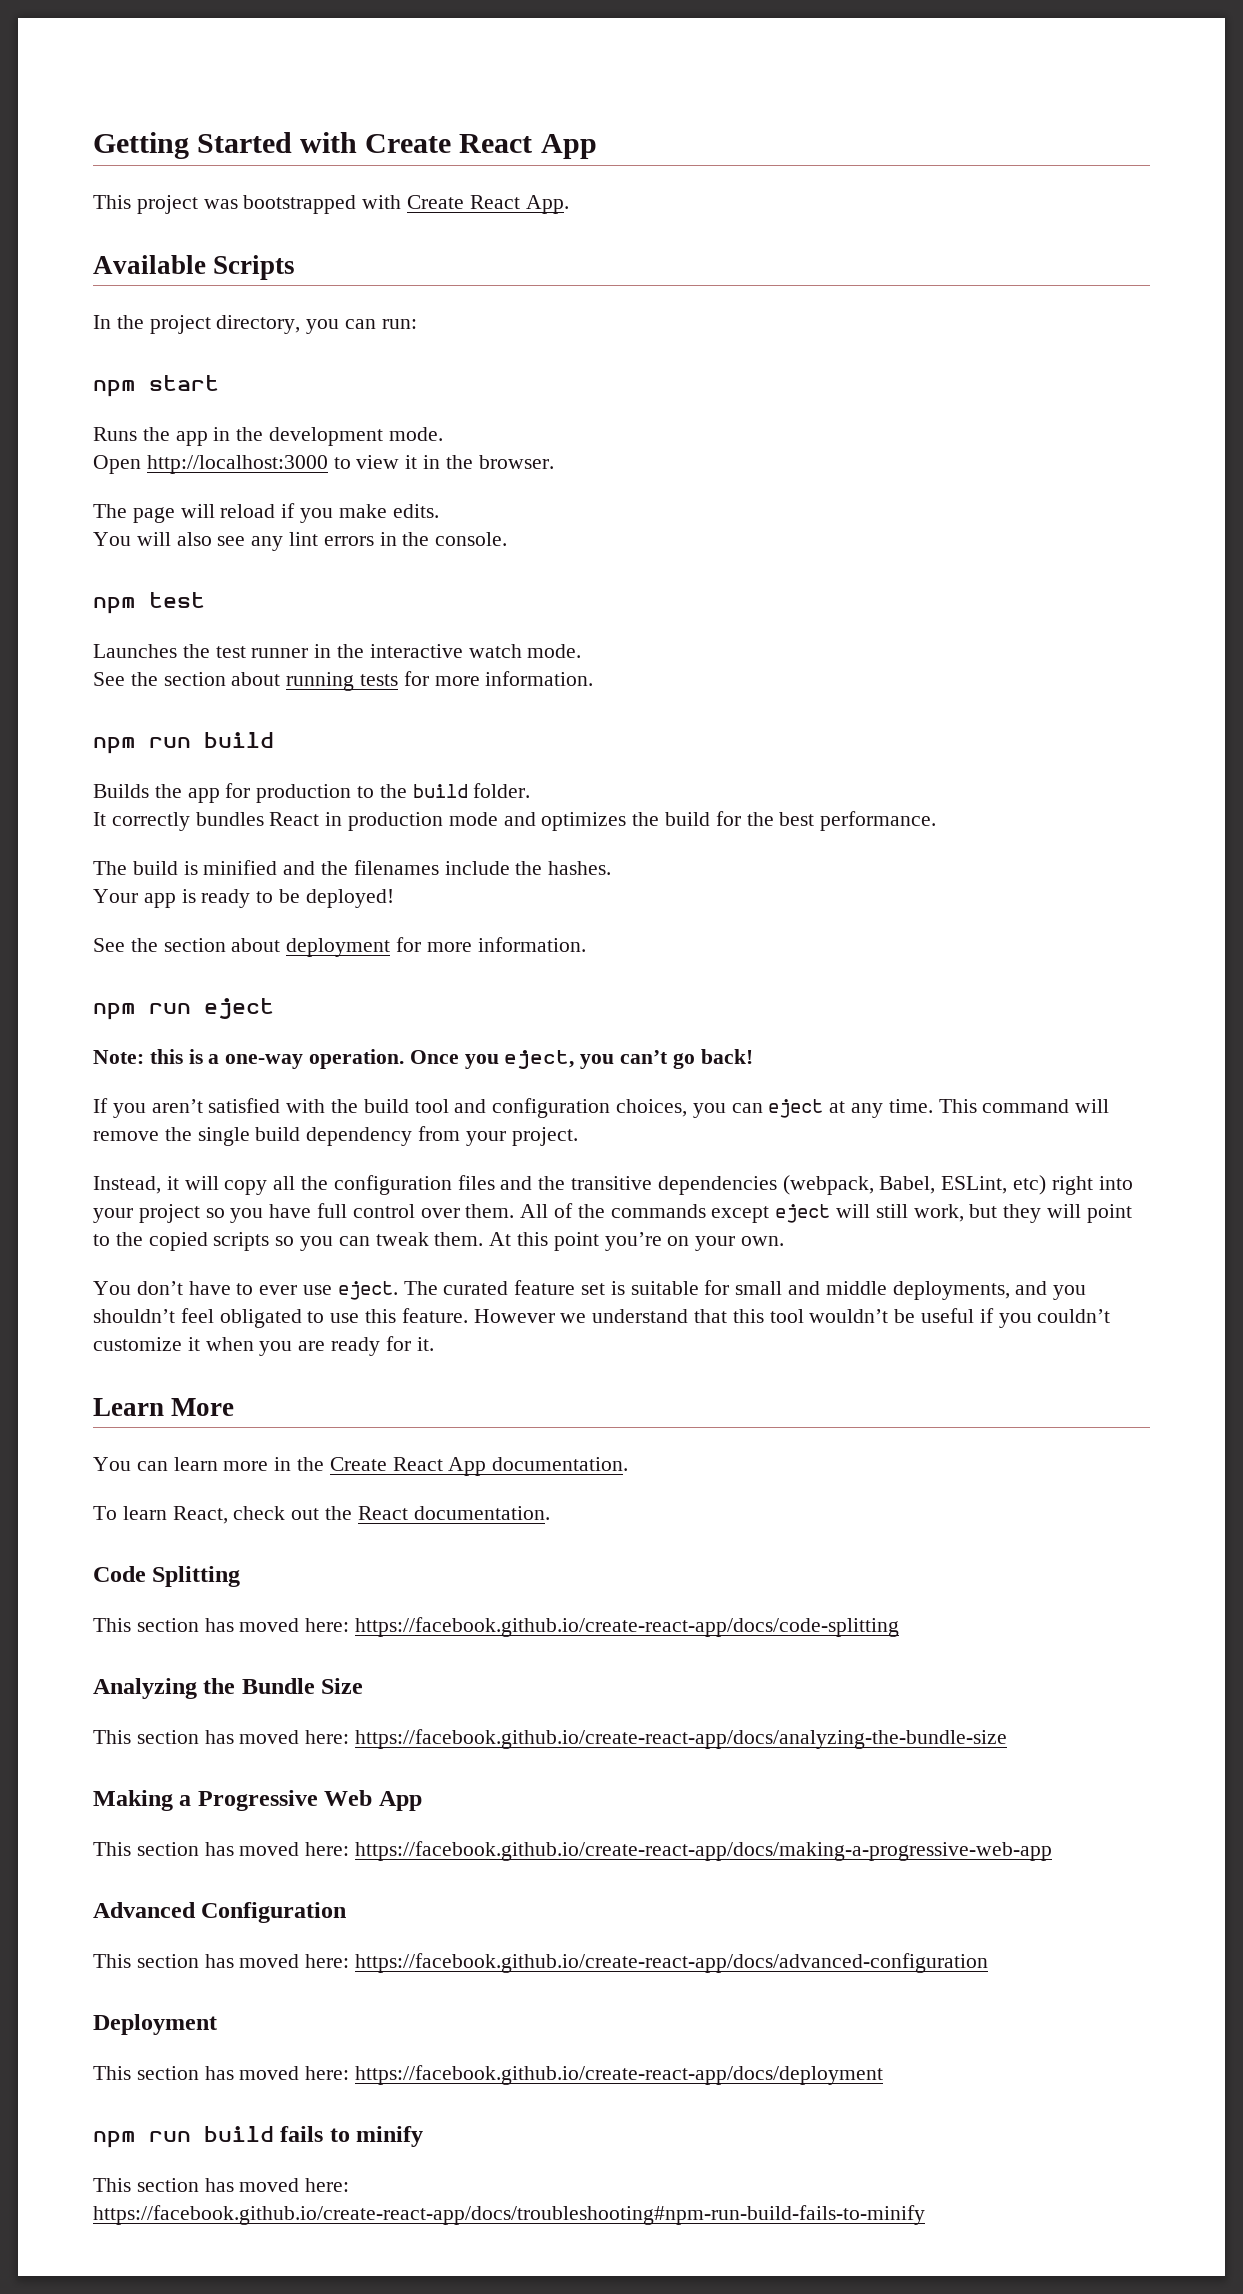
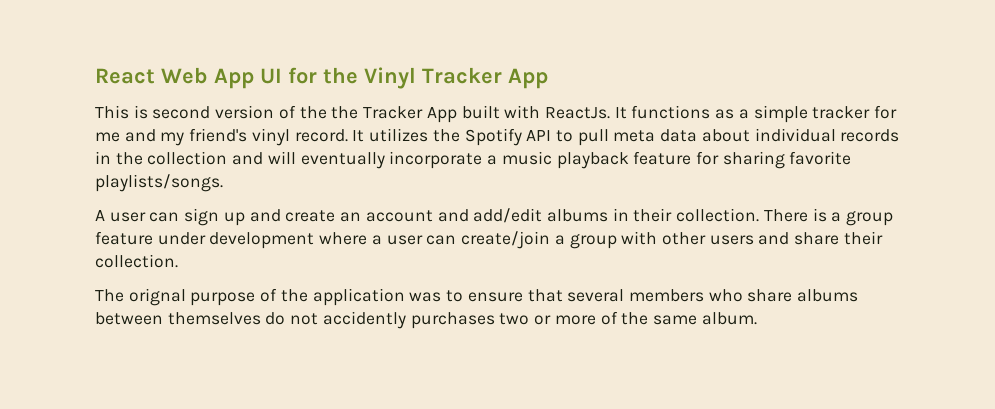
- Getting Started with Create React App
- This project was bootstrapped with Create React App.
- Available Scripts
- In the project directory, you can run:
- npm start
- Runs the app in the development mode.
- Open http://localhost:3000 to view it in the browser.
- The page will reload if you make edits.
- You will also see any lint errors in the console.
- npm test
- Launches the test runner in the interactive watch mode.
- See the section about running tests for more information.
- npm run build
- Builds the app for production to the build folder.
- It correctly bundles React in production mode and optimizes the build for the best performance.
- The build is minified and the filenames include the hashes.
- Your app is ready to be deployed!
- See the section about deployment for more information.
- npm run eject
- Note: this is a one-way operation. Once you eject, you can’t go back!
- If you aren’t satisfied with the build tool and configuration choices, you can eject at any time. This command will remove the single build dependency from your project.
- Instead, it will copy all the configuration files and the transitive dependencies (webpack, Babel, ESLint, etc) right into your project so you have full control over them. All of the commands except eject will still work, but they will point to the copied scripts so you can tweak them. At this point you’re on your own.
- You don’t have to ever use eject. The curated feature set is suitable for small and middle deployments, and you shouldn’t feel obligated to use this feature. However we understand that this tool wouldn’t be useful if you couldn’t customize it when you are ready for it.
- Learn More
- You can learn more in the Create React App documentation.
- To learn React, check out the React documentation.
- Code Splitting
- This section has moved here: https://facebook.github.io/create-react-app/docs/code-splitting
- Analyzing the Bundle Size
- This section has moved here: https://facebook.github.io/create-react-app/docs/analyzing-the-bundle-size
- Making a Progressive Web App
- This section has moved here: https://facebook.github.io/create-react-app/docs/making-a-progressive-web-app
- Advanced Configuration
- This section has moved here: https://facebook.github.io/create-react-app/docs/advanced-configuration
- Deployment
- This section has moved here: https://facebook.github.io/create-react-app/docs/deployment
- npm run build fails to minify
- This section has moved here: https://facebook.github.io/create-react-app/docs/troubleshooting#npm-run-build-fails-to-minify
+ React Web App UI for the Vinyl Tracker App
+ This is second version of the the Tracker App built with ReactJs. It functions as a simple tracker for me and my friend's vinyl record. It utilizes the Spotify API to pull meta data about individual records in the collection and will eventually incorporate a music playback feature for sharing favorite playlists/songs.
+ A user can sign up and create an account and add/edit albums in their collection. There is a group feature under development where a user can create/join a group with other users and share their collection.
+ The orignal purpose of the application was to ensure that several members who share albums between themselves do not accidently purchases two or more of the same album.

